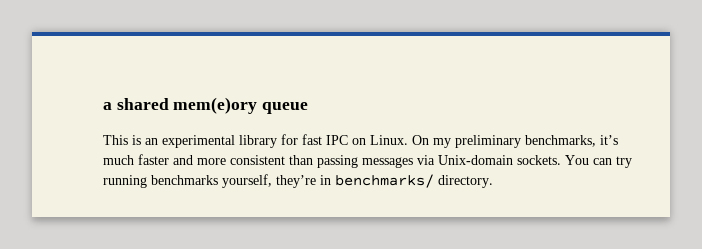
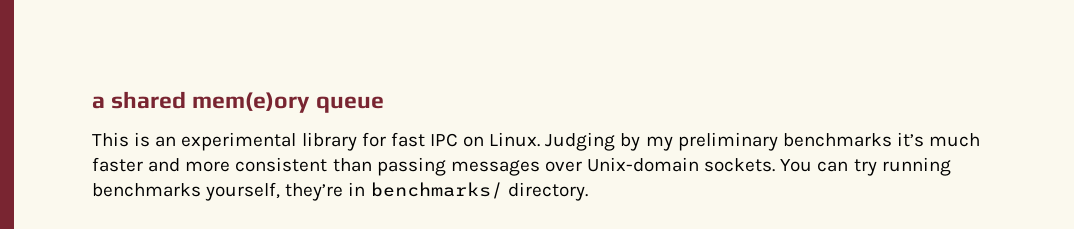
- On my preliminary benchmarks, it’s much faster and more consistent than passing messages via Unix-domain sockets.
+ Judging by my preliminary benchmarks it’s much faster and more consistent than passing messages over Unix-domain sockets.

